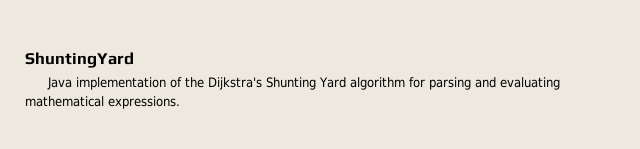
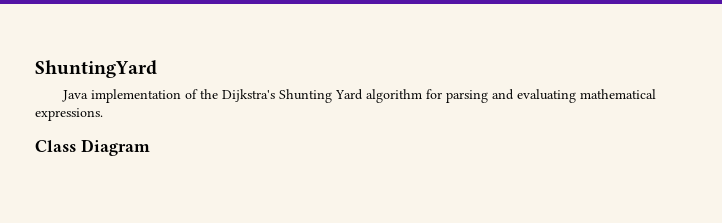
+ Class Diagram

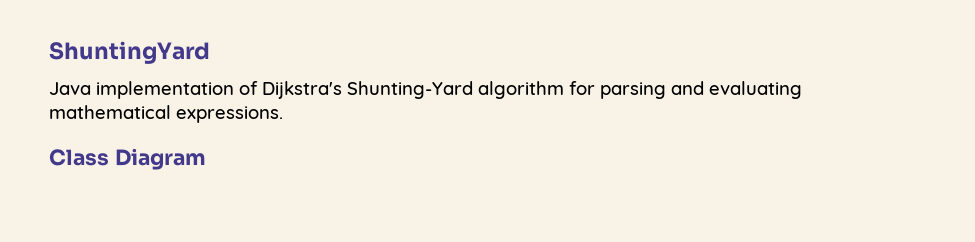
- Java implementation of the Dijkstra's Shunting Yard algorithm for parsing and evaluating mathematical expressions.
+ Java implementation of Dijkstra's Shunting-Yard algorithm for parsing and evaluating mathematical expressions.

